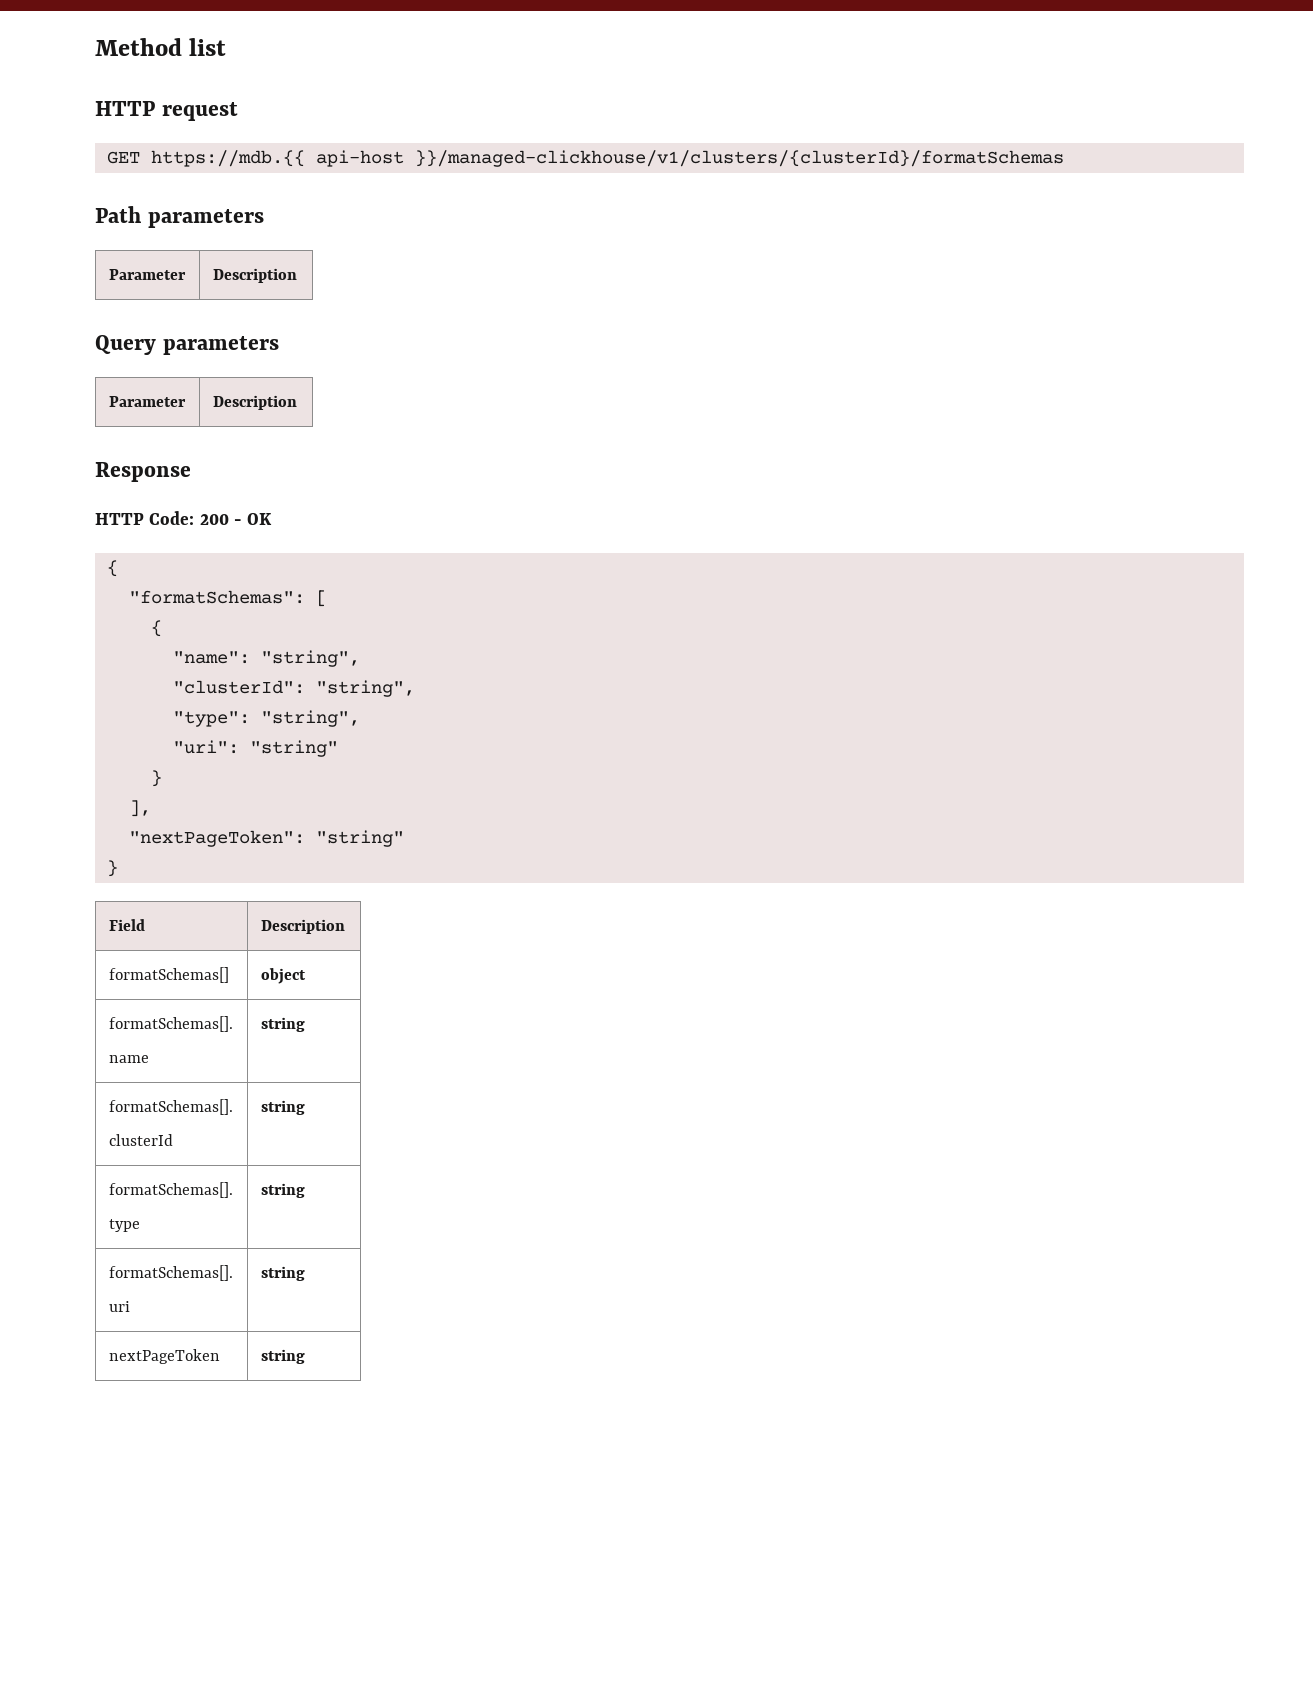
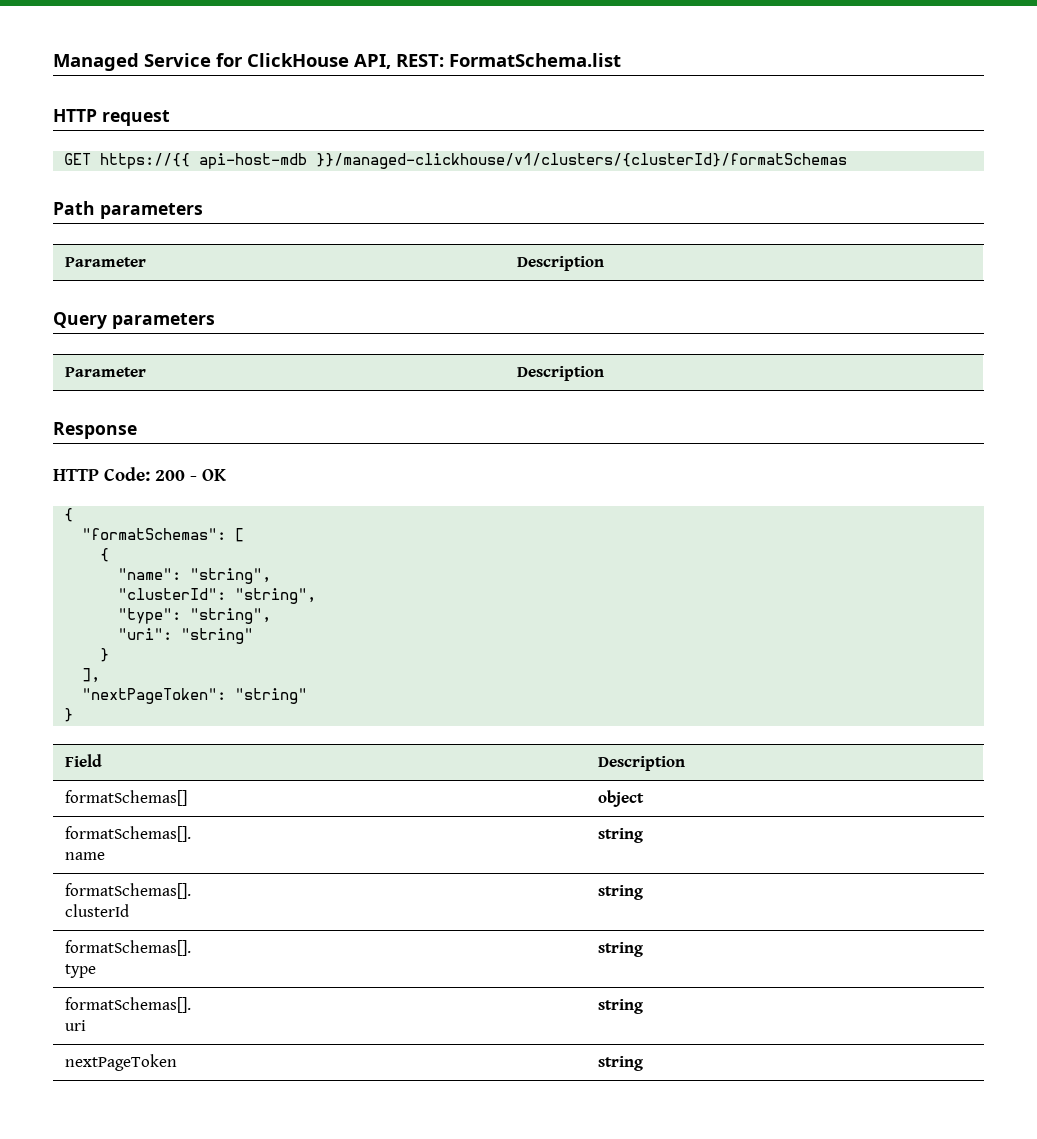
- Method list
+ Managed Service for ClickHouse API, REST: FormatSchema.list
- GET https://mdb.{{ api-host }}/managed-clickhouse/v1/clusters/{clusterId}/formatSchemas
+ GET https://{{ api-host-mdb }}/managed-clickhouse/v1/clusters/{clusterId}/formatSchemas

